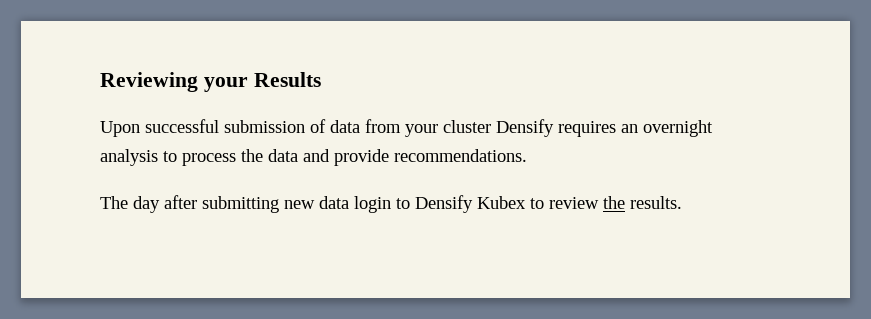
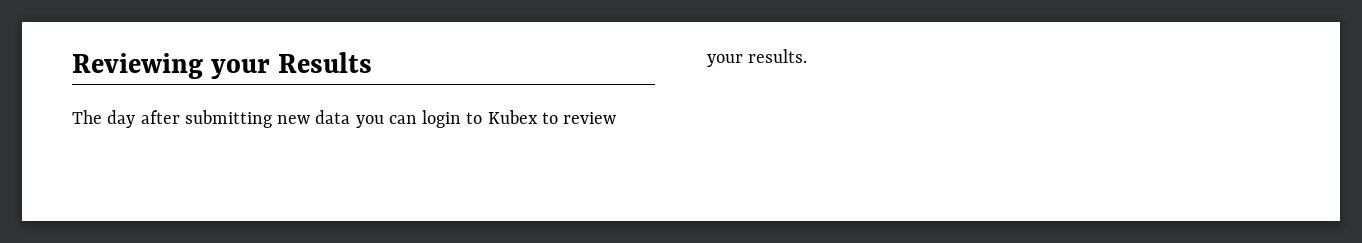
- Upon successful submission of data from your cluster Densify requires an overnight analysis to process the data and provide recommendations.
- The day after submitting new data login to Densify Kubex to review the results.
+ The day after submitting new data you can login to Kubex to review your results.

